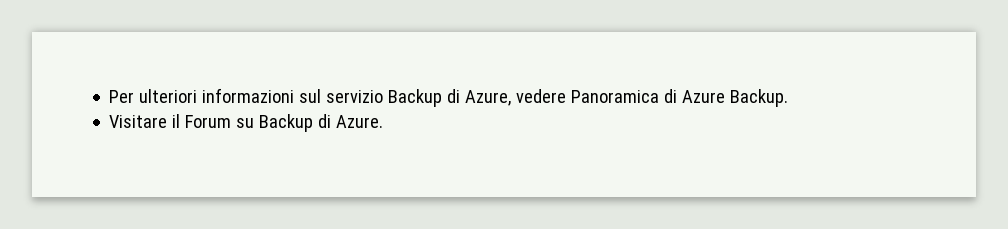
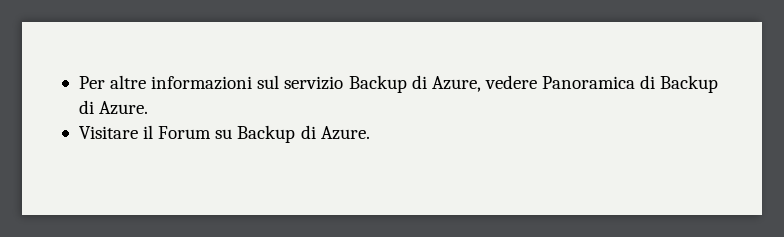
- Per ulteriori informazioni sul servizio Backup di Azure, vedere Panoramica di Azure Backup.
+ Per altre informazioni sul servizio Backup di Azure, vedere Panoramica di Backup di Azure.

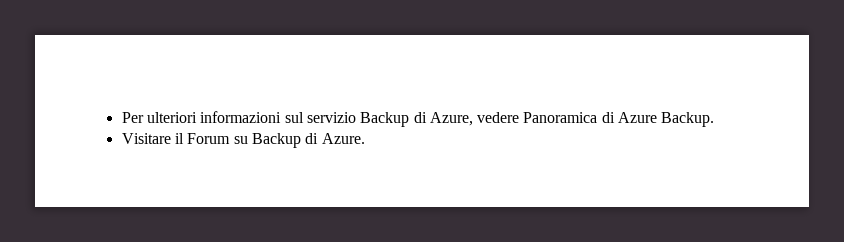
- Per altre informazioni sul servizio Backup di Azure, vedere Panoramica di Backup di Azure.
+ Per ulteriori informazioni sul servizio Backup di Azure, vedere Panoramica di Azure Backup.

